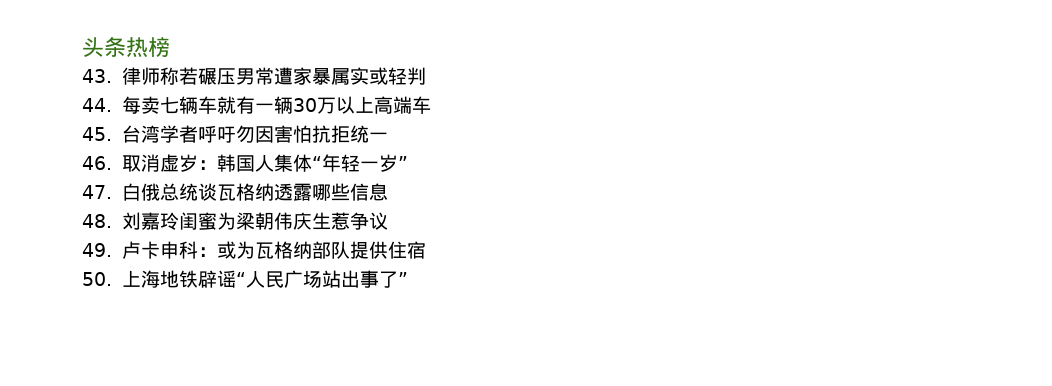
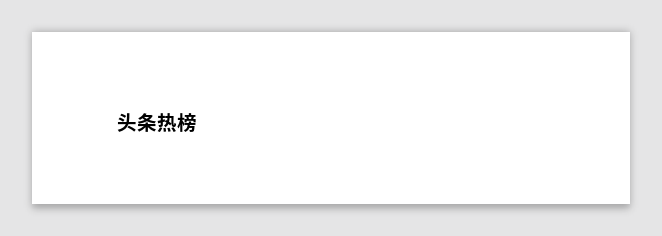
- 43.律师称若碾压男常遭家暴属实或轻判
- 44.每卖七辆车就有一辆30万以上高端车
- 45.台湾学者呼吁勿因害怕抗拒统一
- 46.取消虚岁：韩国人集体“年轻一岁”
- 47.白俄总统谈瓦格纳透露哪些信息
- 48.刘嘉玲闺蜜为梁朝伟庆生惹争议
- 49.卢卡申科：或为瓦格纳部队提供住宿
- 50.上海地铁辟谣“人民广场站出事了”

